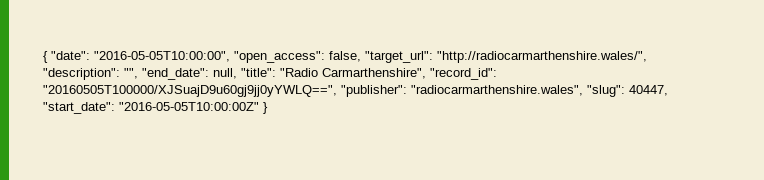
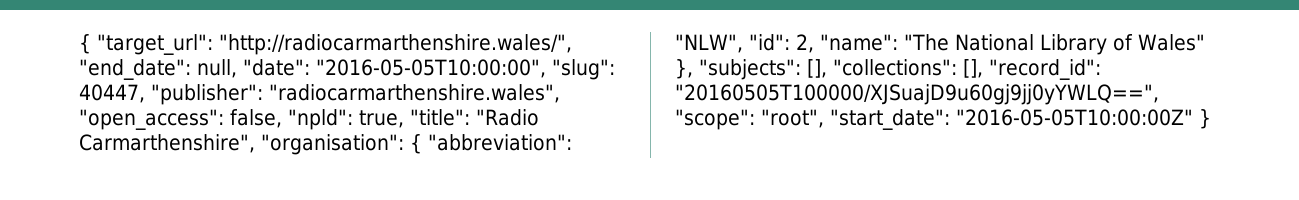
- { "date": "2016-05-05T10:00:00", "open_access": false, "target_url": "http://radiocarmarthenshire.wales/", "description": "", "end_date": null, "title": "Radio Carmarthenshire", "record_id": "20160505T100000/XJSuajD9u60gj9jj0yYWLQ==", "publisher": "radiocarmarthenshire.wales", "slug": 40447, "start_date": "2016-05-05T10:00:00Z" }
+ { "target_url": "http://radiocarmarthenshire.wales/", "end_date": null, "date": "2016-05-05T10:00:00", "slug": 40447, "publisher": "radiocarmarthenshire.wales", "open_access": false, "npld": true, "title": "Radio Carmarthenshire", "organisation": { "abbreviation": "NLW", "id": 2, "name": "The National Library of Wales" }, "subjects": [], "collections": [], "record_id": "20160505T100000/XJSuajD9u60gj9jj0yYWLQ==", "scope": "root", "start_date": "2016-05-05T10:00:00Z" }

